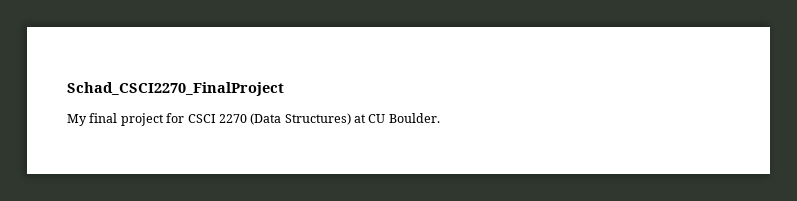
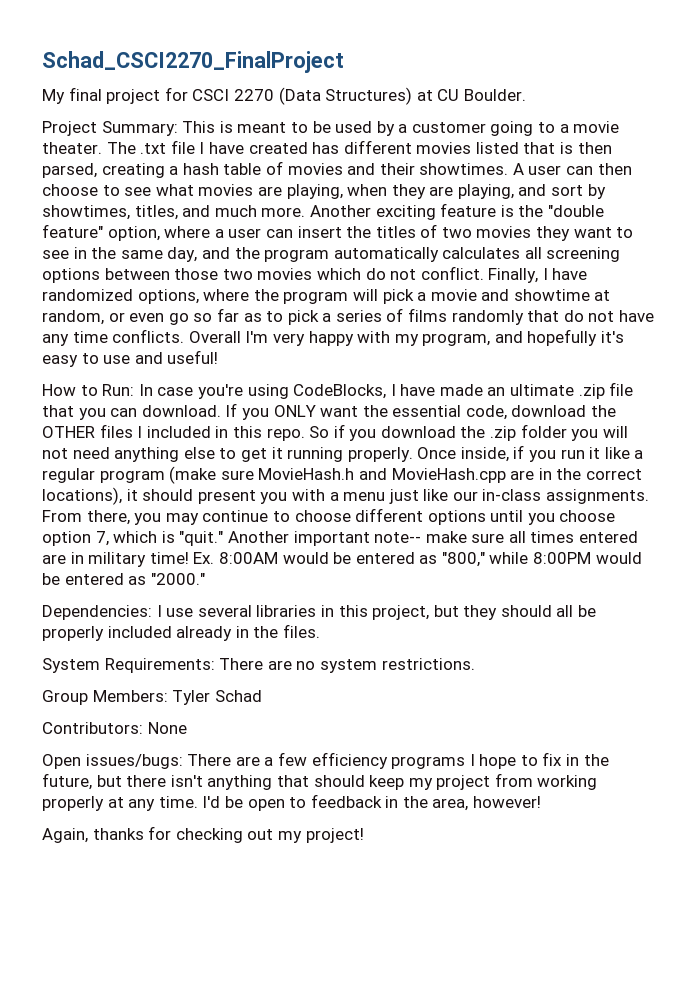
+ Project Summary: This is meant to be used by a customer going to a movie theater. The .txt file I have created has different movies listed that is then parsed, creating a hash table of movies and their showtimes. A user can then choose to see what movies are playing, when they are playing, and sort by showtimes, titles, and much more. Another exciting feature is the "double feature" option, where a user can insert the titles of two movies they want to see in the same day, and the program automatically calculates all screening options between those two movies which do not conflict. Finally, I have randomized options, where the program will pick a movie and showtime at random, or even go so far as to pick a series of films randomly that do not have any time conflicts. Overall I'm very happy with my program, and hopefully it's easy to use and useful!
+ How to Run: In case you're using CodeBlocks, I have made an ultimate .zip file that you can download. If you ONLY want the essential code, download the OTHER files I included in this repo. So if you download the .zip folder you will not need anything else to get it running properly. Once inside, if you run it like a regular program (make sure MovieHash.h and MovieHash.cpp are in the correct locations), it should present you with a menu just like our in-class assignments. From there, you may continue to choose different options until you choose option 7, which is "quit." Another important note-- make sure all times entered are in military time! Ex. 8:00AM would be entered as "800," while 8:00PM would be entered as "2000."
+ Dependencies: I use several libraries in this project, but they should all be properly included already in the files.
+ System Requirements: There are no system restrictions.
+ Group Members: Tyler Schad
+ Contributors: None
+ Open issues/bugs: There are a few efficiency programs I hope to fix in the future, but there isn't anything that should keep my project from working properly at any time. I'd be open to feedback in the area, however!
+ Again, thanks for checking out my project!

